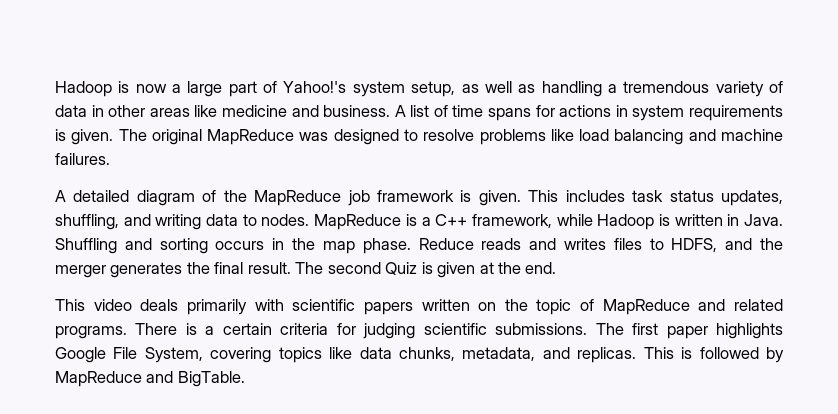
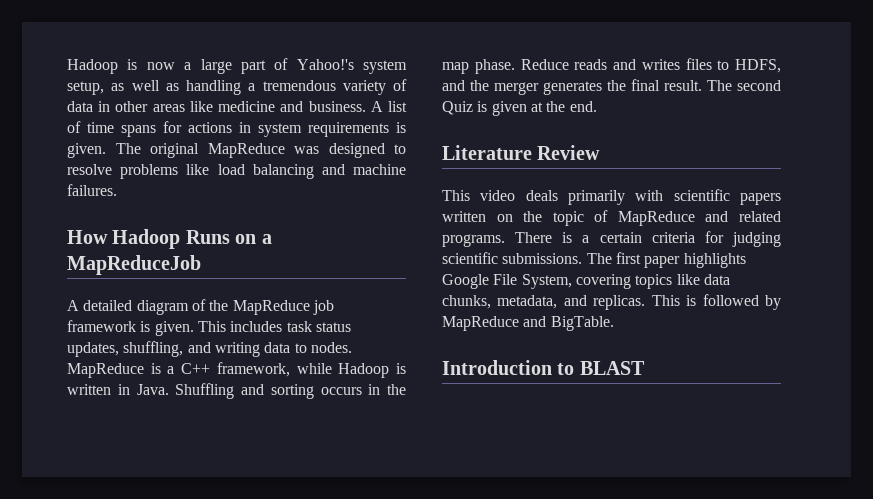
+ How Hadoop Runs on a MapReduceJob
+ Literature Review
+ Introduction to BLAST

